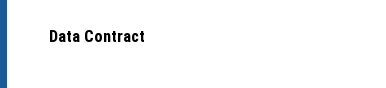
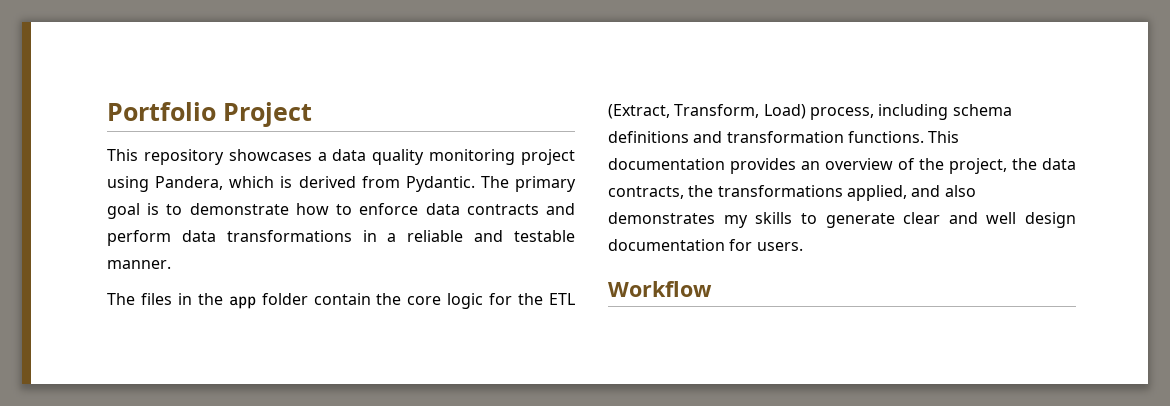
- Data Contract
+ Portfolio Project
+ This repository showcases a data quality monitoring project using Pandera, which is derived from Pydantic. The primary goal is to demonstrate how to enforce data contracts and perform data transformations in a reliable and testable manner.
+ The files in the app folder contain the core logic for the ETL (Extract, Transform, Load) process, including schema definitions and transformation functions. This documentation provides an overview of the project, the data contracts, the transformations applied, and also demonstrates my skills to generate clear and well design documentation for users.
+ Workflow

